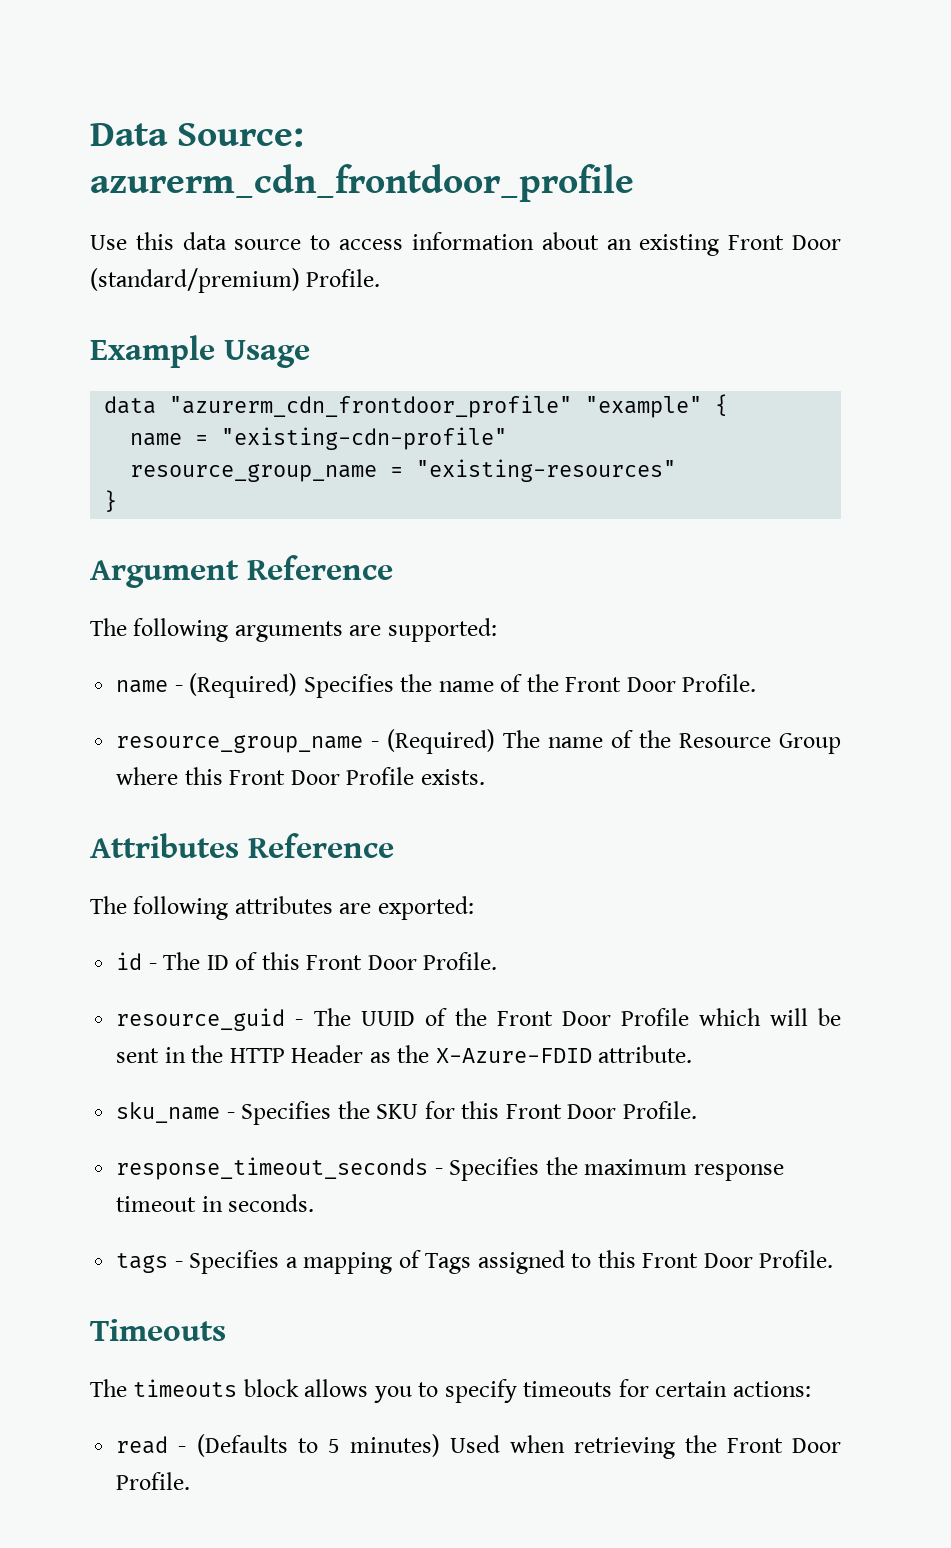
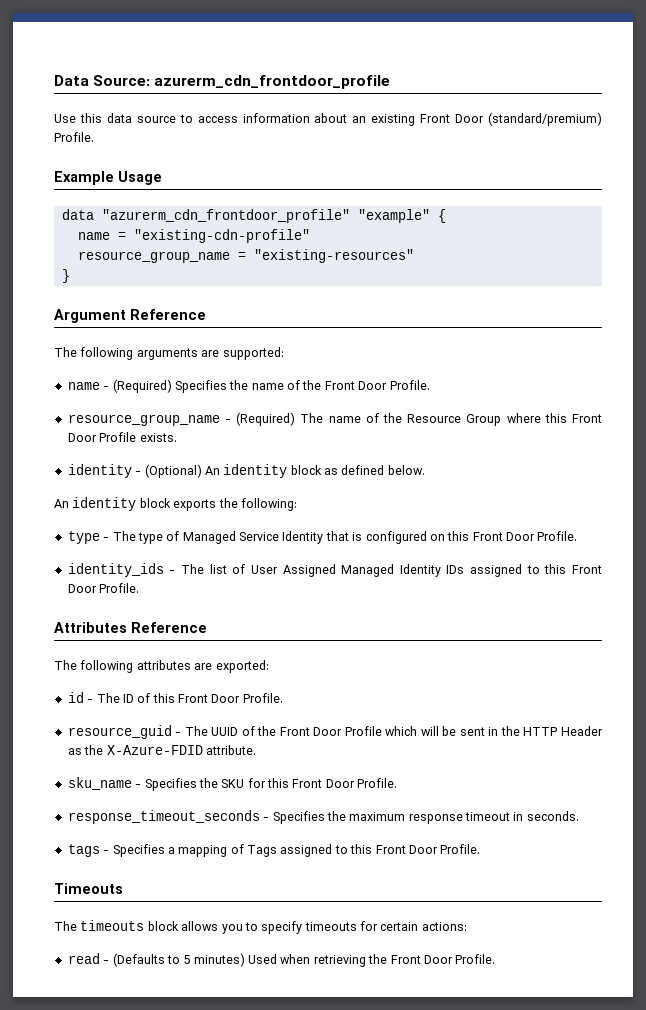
+ identity - (Optional) An identity block as defined below.
+ An identity block exports the following:
+ type - The type of Managed Service Identity that is configured on this Front Door Profile.
+ identity_ids - The list of User Assigned Managed Identity IDs assigned to this Front Door Profile.

